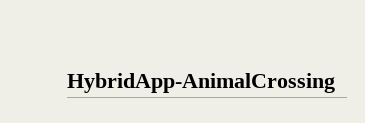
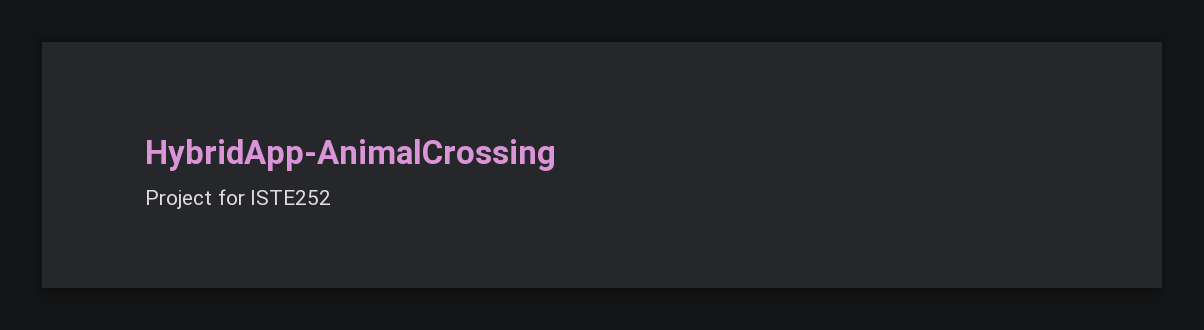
+ Project for ISTE252

